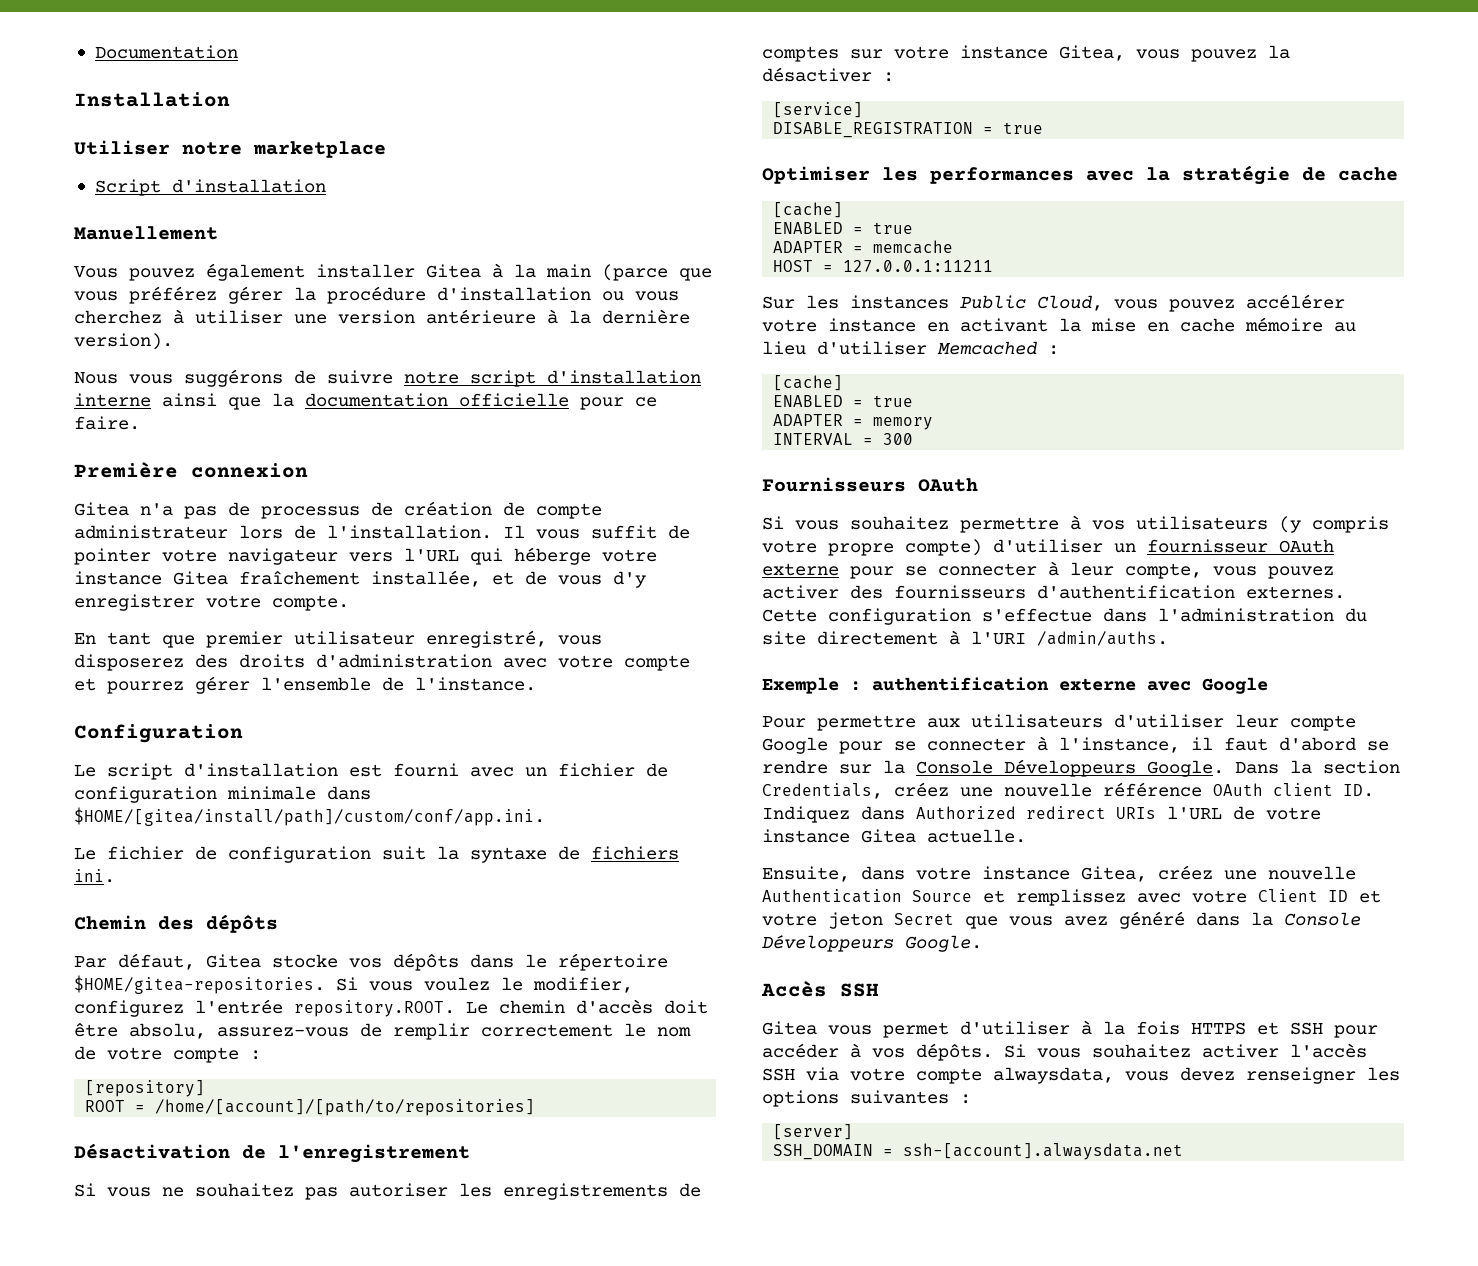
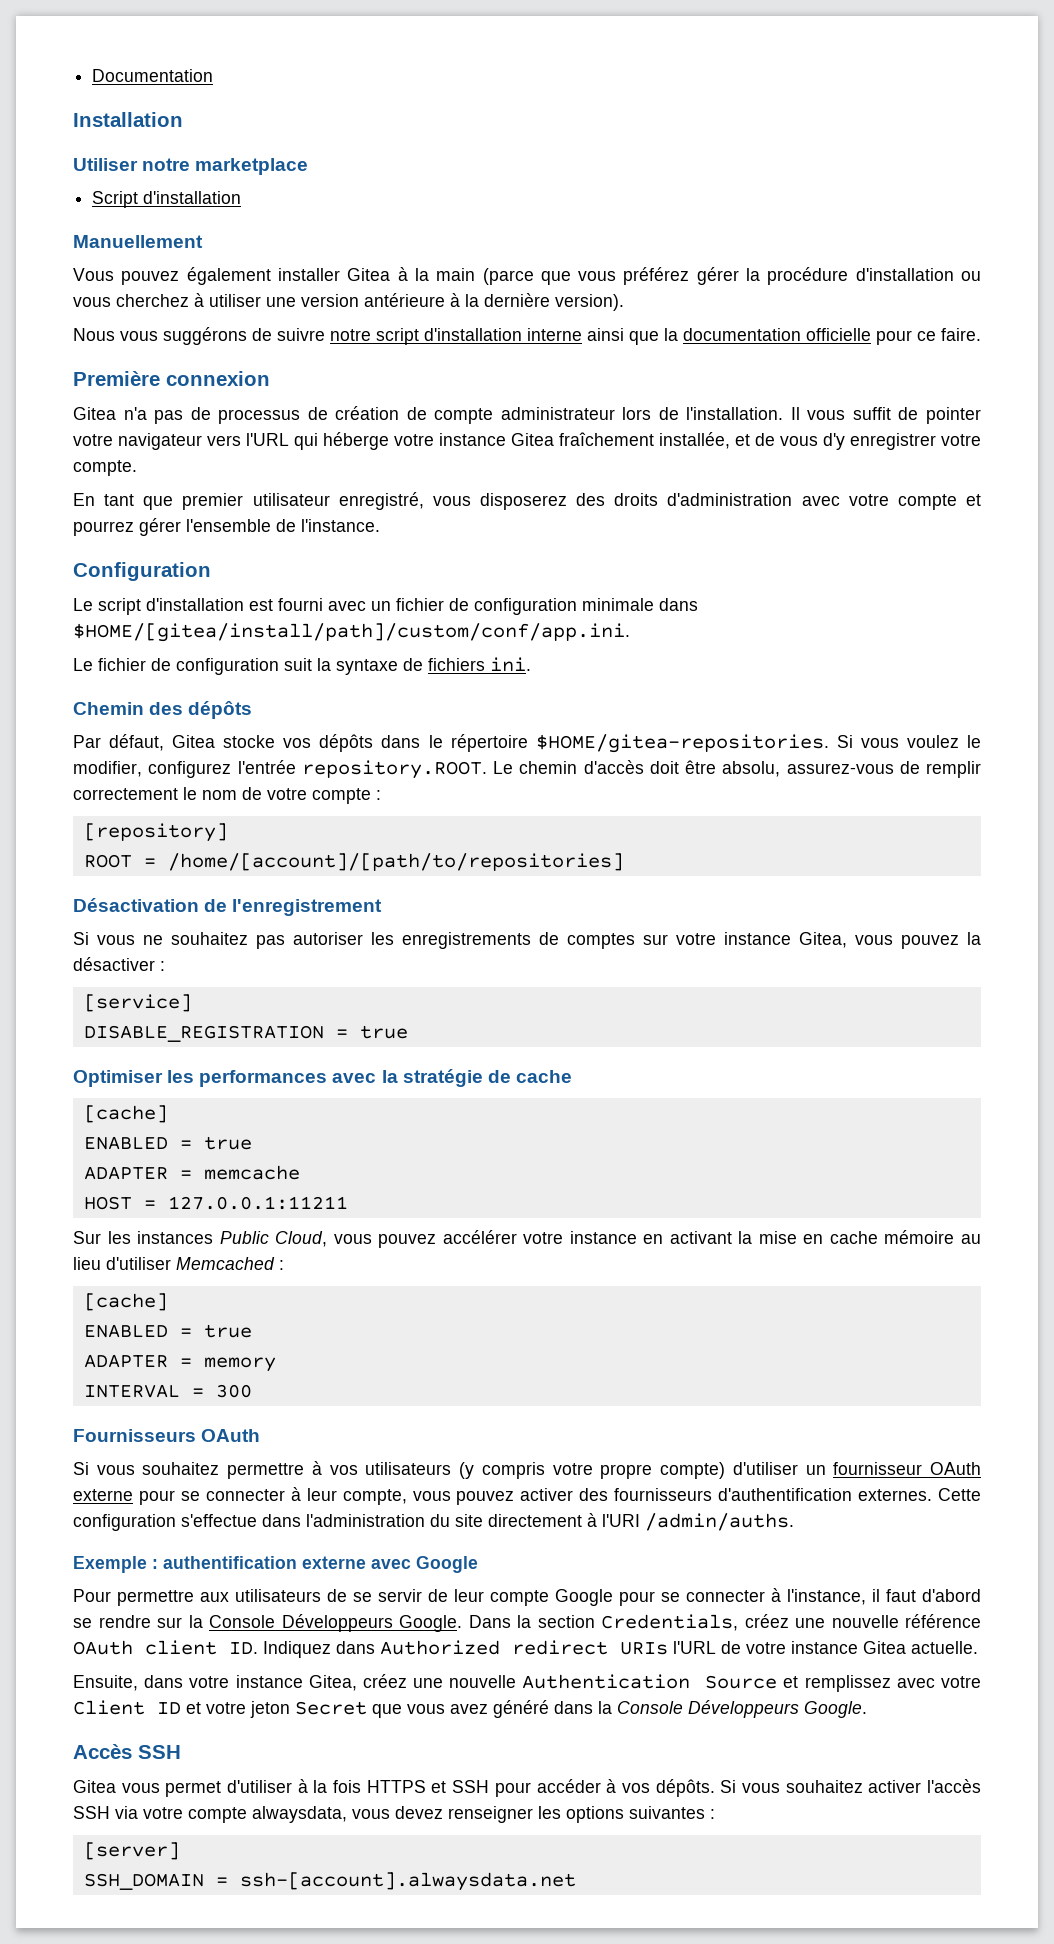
- Pour permettre aux utilisateurs d'utiliser leur compte Google pour se connecter à l'instance, il faut d'abord se rendre sur la Console Développeurs Google.
+ Pour permettre aux utilisateurs de se servir de leur compte Google pour se connecter à l'instance, il faut d'abord se rendre sur la Console Développeurs Google.

